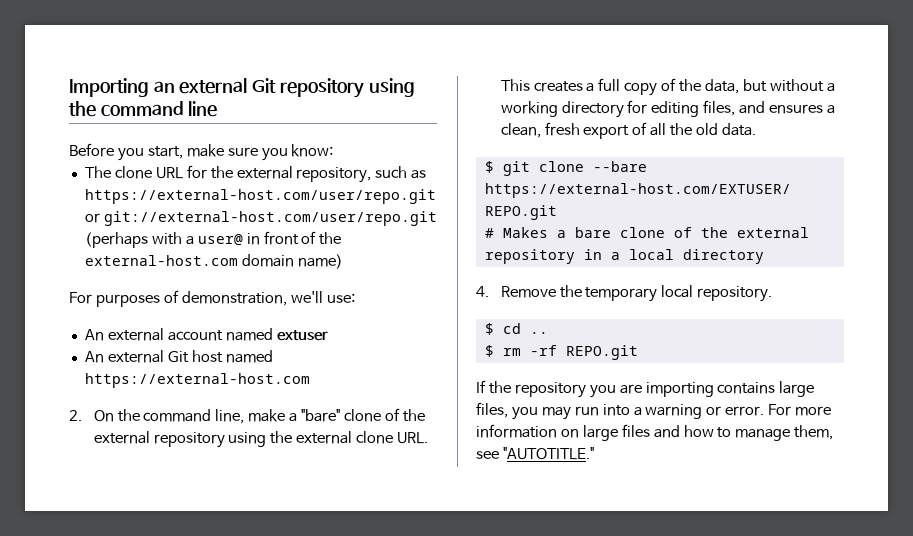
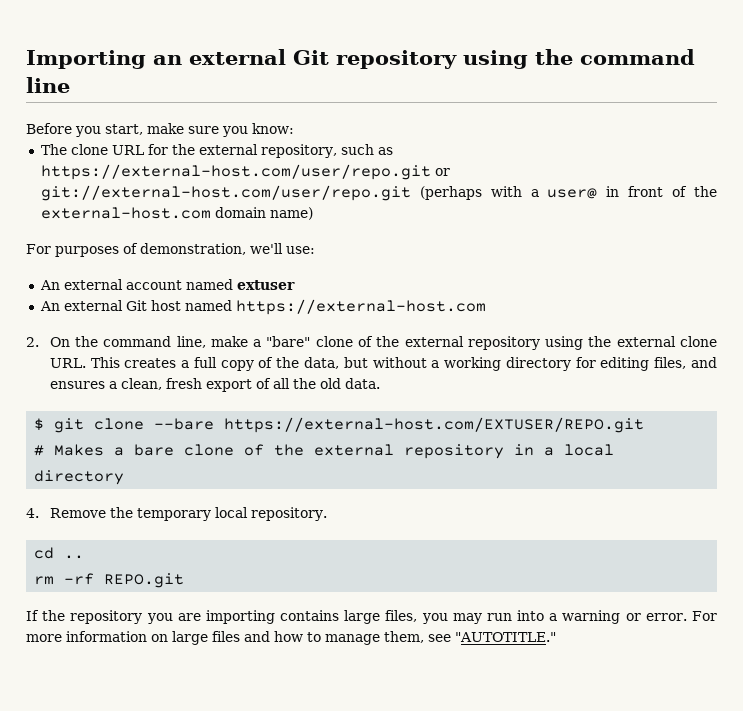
- $ cd ..
+ cd ..
- $ rm -rf REPO.git
+ rm -rf REPO.git

